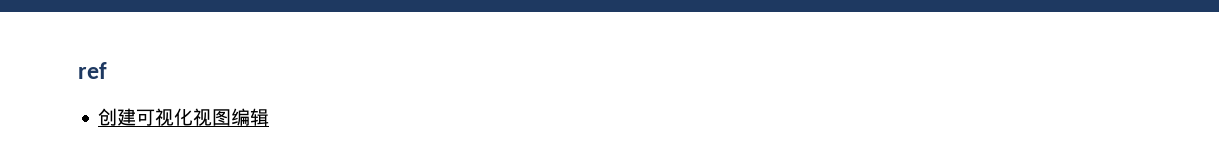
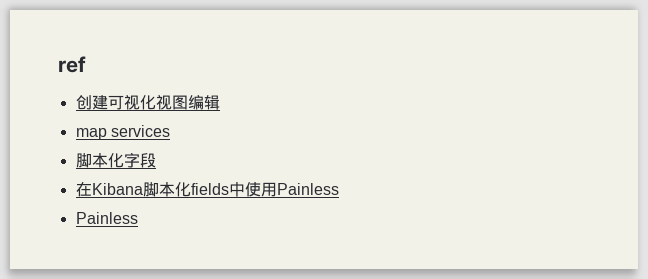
+ map services
+ 脚本化字段
+ 在Kibana脚本化fields中使用Painless
+ Painless

